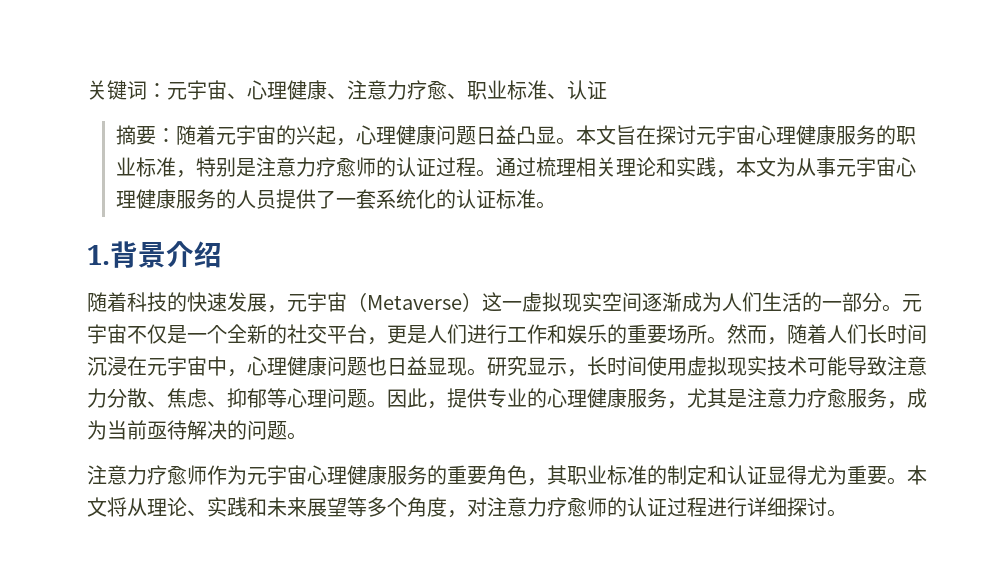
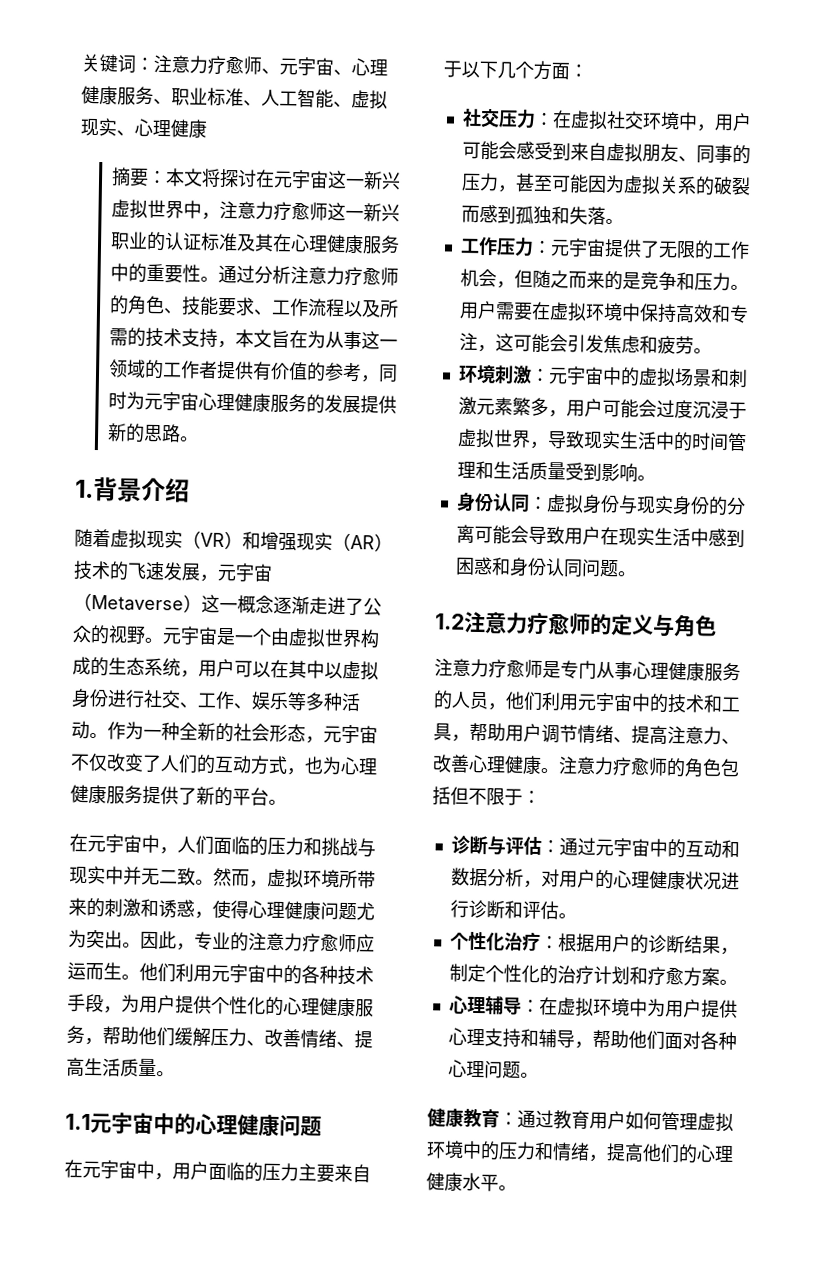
- 关键词：元宇宙、心理健康、注意力疗愈、职业标准、认证
- 摘要：随着元宇宙的兴起，心理健康问题日益凸显。本文旨在探讨元宇宙心理健康服务的职业标准，特别是注意力疗愈师的认证过程。通过梳理相关理论和实践，本文为从事元宇宙心理健康服务的人员提供了一套系统化的认证标准。
+ 关键词：注意力疗愈师、元宇宙、心理健康服务、职业标准、人工智能、虚拟现实、心理健康
+ 摘要：本文将探讨在元宇宙这一新兴虚拟世界中，注意力疗愈师这一新兴职业的认证标准及其在心理健康服务中的重要性。通过分析注意力疗愈师的角色、技能要求、工作流程以及所需的技术支持，本文旨在为从事这一领域的工作者提供有价值的参考，同时为元宇宙心理健康服务的发展提供新的思路。
- 随着科技的快速发展，元宇宙（Metaverse）这一虚拟现实空间逐渐成为人们生活的一部分。元宇宙不仅是一个全新的社交平台，更是人们进行工作和娱乐的重要场所。然而，随着人们长时间沉浸在元宇宙中，心理健康问题也日益显现。研究显示，长时间使用虚拟现实技术可能导致注意力分散、焦虑、抑郁等心理问题。因此，提供专业的心理健康服务，尤其是注意力疗愈服务，成为当前亟待解决的问题。
- 注意力疗愈师作为元宇宙心理健康服务的重要角色，其职业标准的制定和认证显得尤为重要。本文将从理论、实践和未来展望等多个角度，对注意力疗愈师的认证过程进行详细探讨。
+ 随着虚拟现实（VR）和增强现实（AR）技术的飞速发展，元宇宙（Metaverse）这一概念逐渐走进了公众的视野。元宇宙是一个由虚拟世界构成的生态系统，用户可以在其中以虚拟身份进行社交、工作、娱乐等多种活动。作为一种全新的社会形态，元宇宙不仅改变了人们的互动方式，也为心理健康服务提供了新的平台。
+ 在元宇宙中，人们面临的压力和挑战与现实中并无二致。然而，虚拟环境所带来的刺激和诱惑，使得心理健康问题尤为突出。因此，专业的注意力疗愈师应运而生。他们利用元宇宙中的各种技术手段，为用户提供个性化的心理健康服务，帮助他们缓解压力、改善情绪、提高生活质量。
+ 1.1元宇宙中的心理健康问题
+ 在元宇宙中，用户面临的压力主要来自于以下几个方面：
+ 社交压力：在虚拟社交环境中，用户可能会感受到来自虚拟朋友、同事的压力，甚至可能因为虚拟关系的破裂而感到孤独和失落。
+ 工作压力：元宇宙提供了无限的工作机会，但随之而来的是竞争和压力。用户需要在虚拟环境中保持高效和专注，这可能会引发焦虑和疲劳。
+ 环境刺激：元宇宙中的虚拟场景和刺激元素繁多，用户可能会过度沉浸于虚拟世界，导致现实生活中的时间管理和生活质量受到影响。
+ 身份认同：虚拟身份与现实身份的分离可能会导致用户在现实生活中感到困惑和身份认同问题。
+ 1.2注意力疗愈师的定义与角色
+ 注意力疗愈师是专门从事心理健康服务的人员，他们利用元宇宙中的技术和工具，帮助用户调节情绪、提高注意力、改善心理健康。注意力疗愈师的角色包括但不限于：
+ 诊断与评估：通过元宇宙中的互动和数据分析，对用户的心理健康状况进行诊断和评估。
+ 个性化治疗：根据用户的诊断结果，制定个性化的治疗计划和疗愈方案。
+ 心理辅导：在虚拟环境中为用户提供心理支持和辅导，帮助他们面对各种心理问题。
+ 健康教育：通过教育用户如何管理虚拟环境中的压力和情绪，提高他们的心理健康水平。

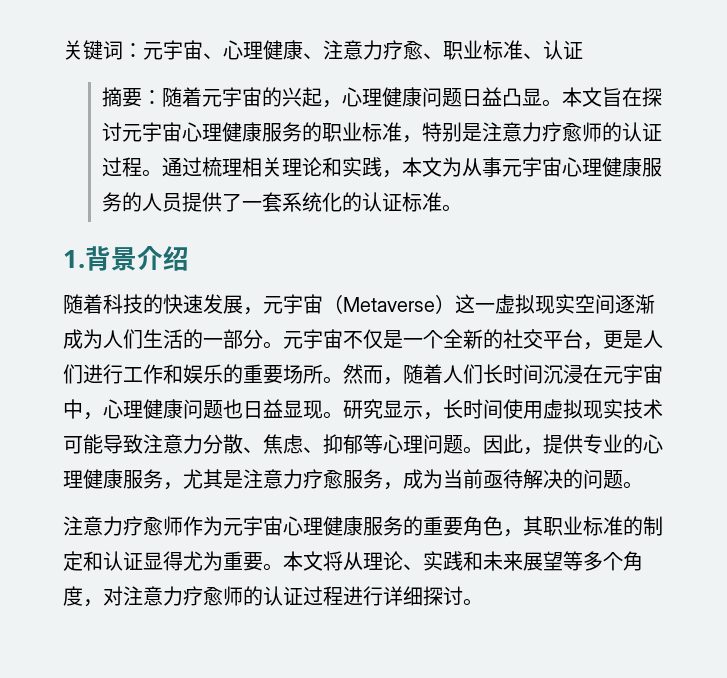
- 关键词：注意力疗愈师、元宇宙、心理健康服务、职业标准、人工智能、虚拟现实、心理健康
- 摘要：本文将探讨在元宇宙这一新兴虚拟世界中，注意力疗愈师这一新兴职业的认证标准及其在心理健康服务中的重要性。通过分析注意力疗愈师的角色、技能要求、工作流程以及所需的技术支持，本文旨在为从事这一领域的工作者提供有价值的参考，同时为元宇宙心理健康服务的发展提供新的思路。
+ 关键词：元宇宙、心理健康、注意力疗愈、职业标准、认证
+ 摘要：随着元宇宙的兴起，心理健康问题日益凸显。本文旨在探讨元宇宙心理健康服务的职业标准，特别是注意力疗愈师的认证过程。通过梳理相关理论和实践，本文为从事元宇宙心理健康服务的人员提供了一套系统化的认证标准。
- 随着虚拟现实（VR）和增强现实（AR）技术的飞速发展，元宇宙（Metaverse）这一概念逐渐走进了公众的视野。元宇宙是一个由虚拟世界构成的生态系统，用户可以在其中以虚拟身份进行社交、工作、娱乐等多种活动。作为一种全新的社会形态，元宇宙不仅改变了人们的互动方式，也为心理健康服务提供了新的平台。
- 在元宇宙中，人们面临的压力和挑战与现实中并无二致。然而，虚拟环境所带来的刺激和诱惑，使得心理健康问题尤为突出。因此，专业的注意力疗愈师应运而生。他们利用元宇宙中的各种技术手段，为用户提供个性化的心理健康服务，帮助他们缓解压力、改善情绪、提高生活质量。
- 1.1元宇宙中的心理健康问题
- 在元宇宙中，用户面临的压力主要来自于以下几个方面：
- 社交压力：在虚拟社交环境中，用户可能会感受到来自虚拟朋友、同事的压力，甚至可能因为虚拟关系的破裂而感到孤独和失落。
- 工作压力：元宇宙提供了无限的工作机会，但随之而来的是竞争和压力。用户需要在虚拟环境中保持高效和专注，这可能会引发焦虑和疲劳。
- 环境刺激：元宇宙中的虚拟场景和刺激元素繁多，用户可能会过度沉浸于虚拟世界，导致现实生活中的时间管理和生活质量受到影响。
- 身份认同：虚拟身份与现实身份的分离可能会导致用户在现实生活中感到困惑和身份认同问题。
- 1.2注意力疗愈师的定义与角色
- 注意力疗愈师是专门从事心理健康服务的人员，他们利用元宇宙中的技术和工具，帮助用户调节情绪、提高注意力、改善心理健康。注意力疗愈师的角色包括但不限于：
- 诊断与评估：通过元宇宙中的互动和数据分析，对用户的心理健康状况进行诊断和评估。
- 个性化治疗：根据用户的诊断结果，制定个性化的治疗计划和疗愈方案。
- 心理辅导：在虚拟环境中为用户提供心理支持和辅导，帮助他们面对各种心理问题。
- 健康教育：通过教育用户如何管理虚拟环境中的压力和情绪，提高他们的心理健康水平。
+ 随着科技的快速发展，元宇宙（Metaverse）这一虚拟现实空间逐渐成为人们生活的一部分。元宇宙不仅是一个全新的社交平台，更是人们进行工作和娱乐的重要场所。然而，随着人们长时间沉浸在元宇宙中，心理健康问题也日益显现。研究显示，长时间使用虚拟现实技术可能导致注意力分散、焦虑、抑郁等心理问题。因此，提供专业的心理健康服务，尤其是注意力疗愈服务，成为当前亟待解决的问题。
+ 注意力疗愈师作为元宇宙心理健康服务的重要角色，其职业标准的制定和认证显得尤为重要。本文将从理论、实践和未来展望等多个角度，对注意力疗愈师的认证过程进行详细探讨。

